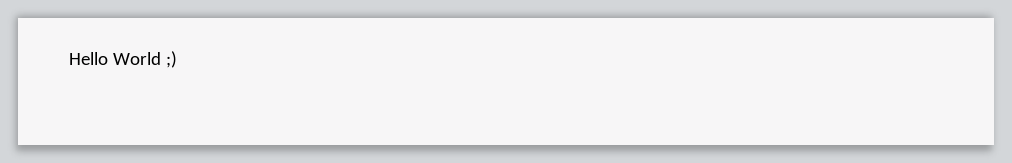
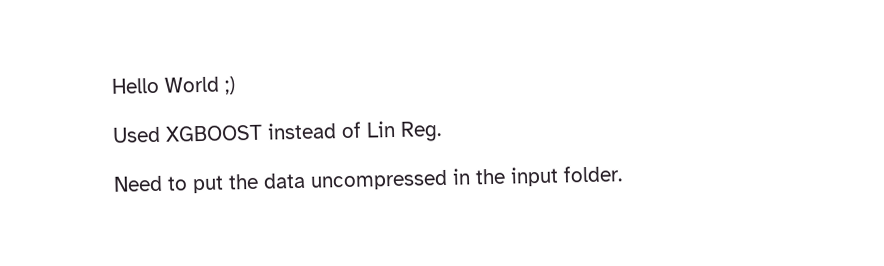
+ Used XGBOOST instead of Lin Reg.
+ Need to put the data uncompressed in the input folder.

